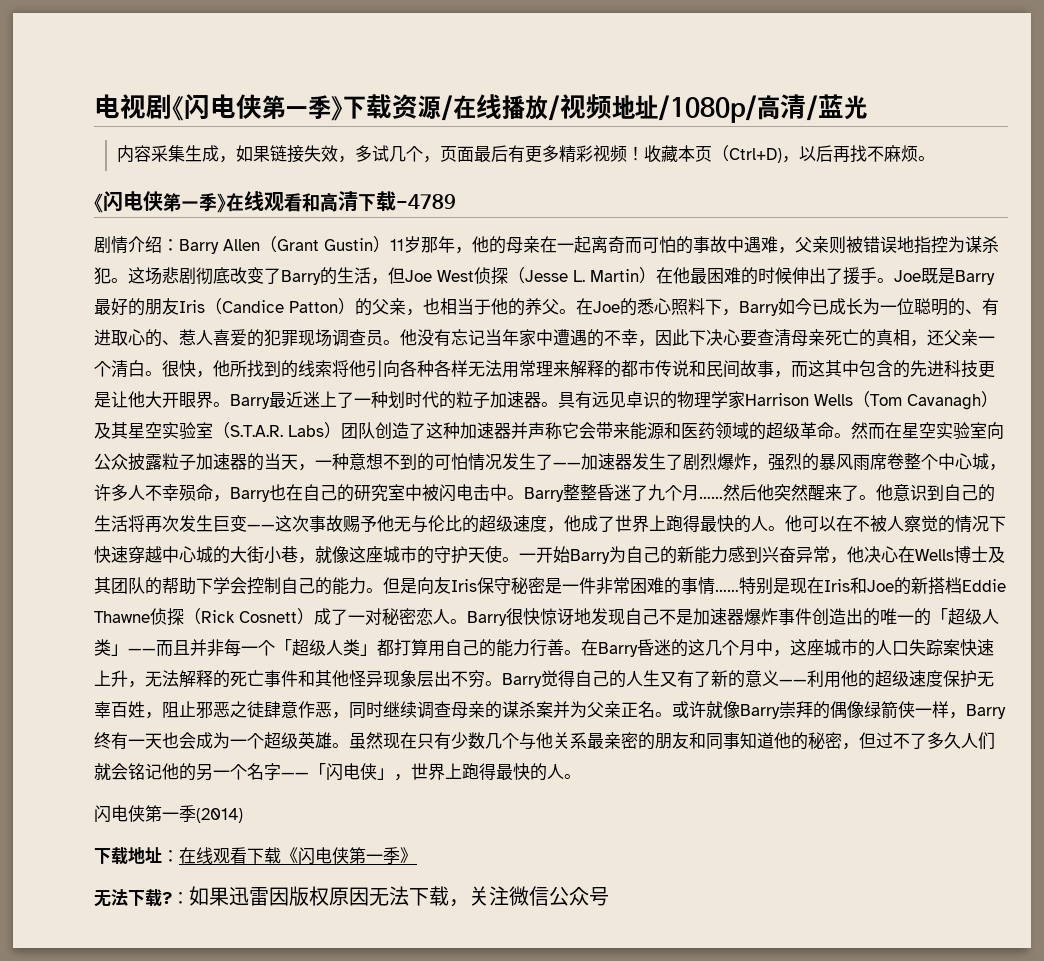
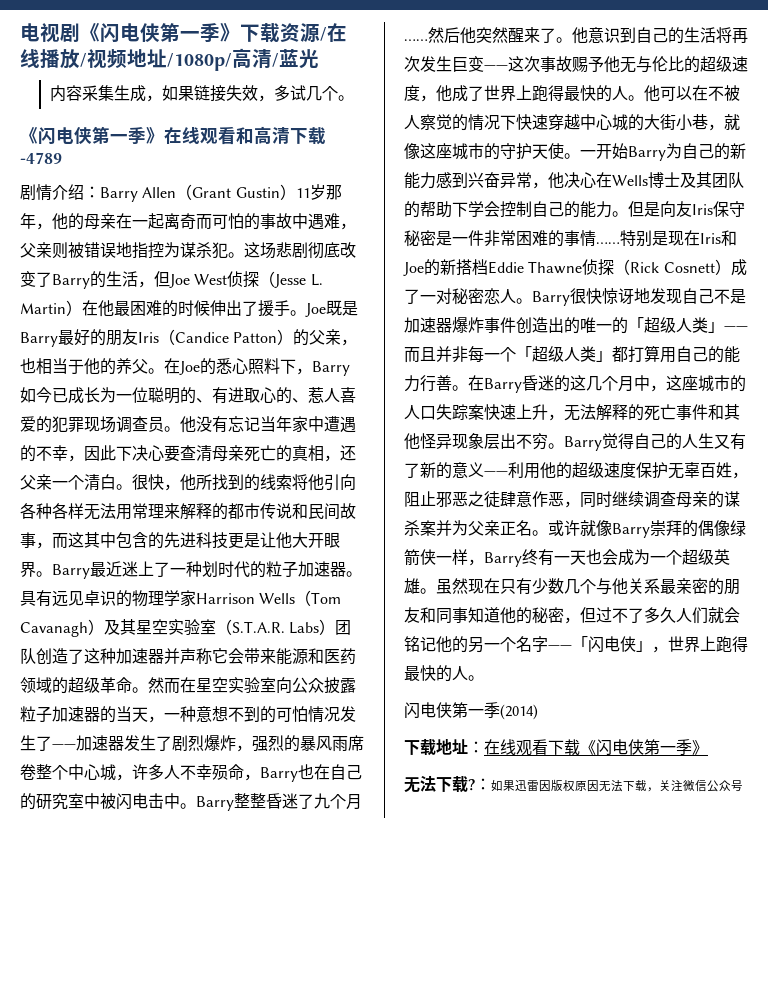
- 内容采集生成，如果链接失效，多试几个，页面最后有更多精彩视频！收藏本页（Ctrl+D)，以后再找不麻烦。
+ 内容采集生成，如果链接失效，多试几个。

